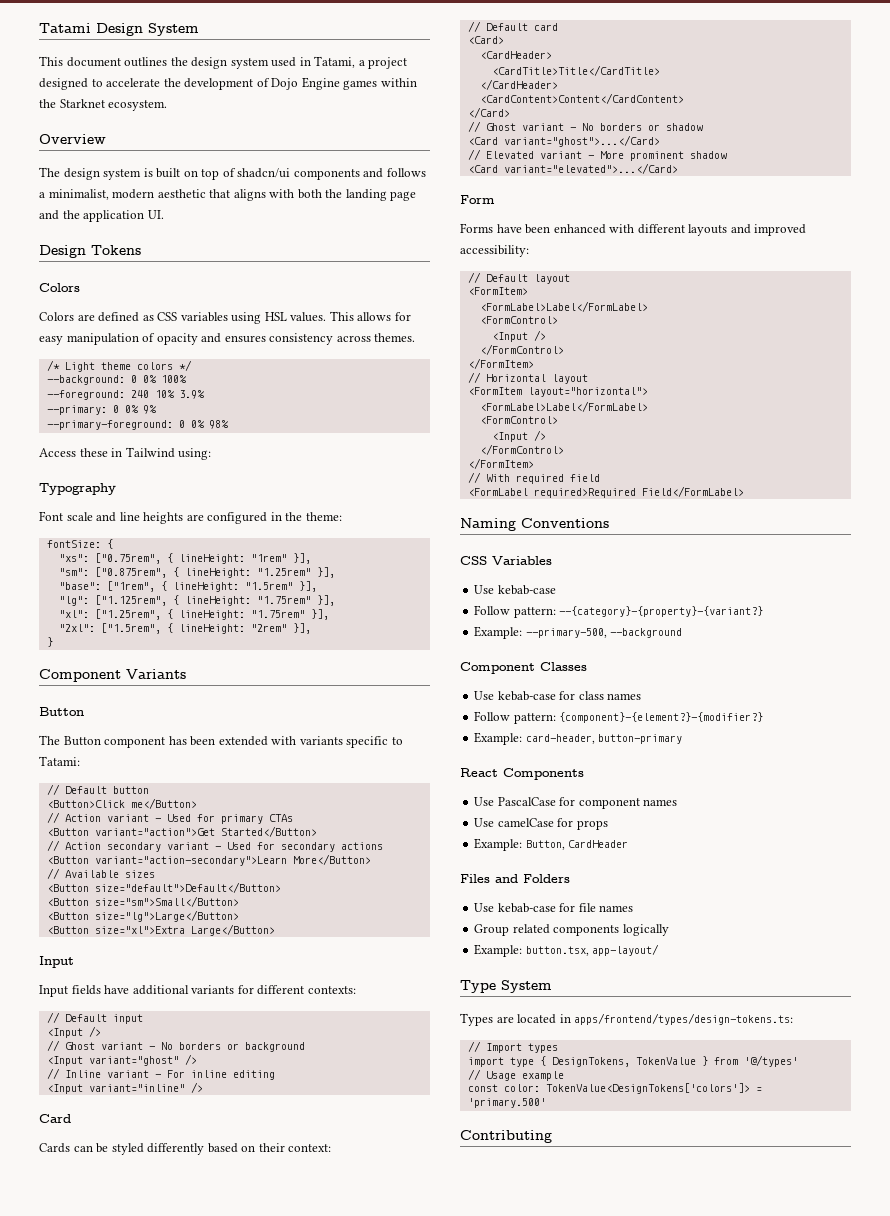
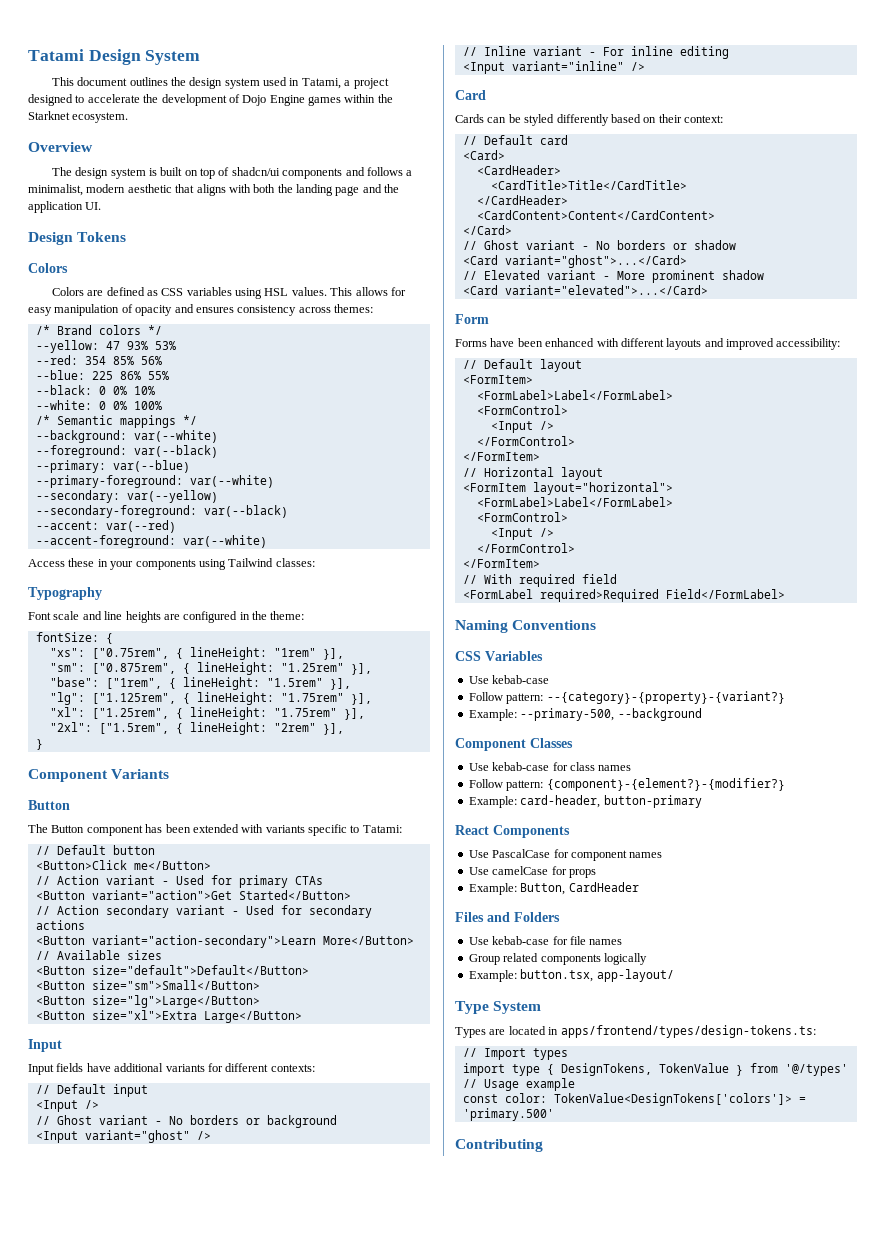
- This allows for easy manipulation of opacity and ensures consistency across themes.
- /* Light theme colors */
+ This allows for easy manipulation of opacity and ensures consistency across themes:
+ /* Brand colors */
- --background: 0 0% 100%
- --foreground: 240 10% 3.9%
- --primary: 0 0% 9%
- --primary-foreground: 0 0% 98%
- Access these in Tailwind using:
+ --yellow: 47 93% 53%
+ --red: 354 85% 56%
+ --blue: 225 86% 55%
+ --black: 0 0% 10%
+ --white: 0 0% 100%
+ /* Semantic mappings */
+ --background: var(--white)
+ --foreground: var(--black)
+ --primary: var(--blue)
+ --primary-foreground: var(--white)
+ --secondary: var(--yellow)
+ --secondary-foreground: var(--black)
+ --accent: var(--red)
+ --accent-foreground: var(--white)
+ Access these in your components using Tailwind classes:

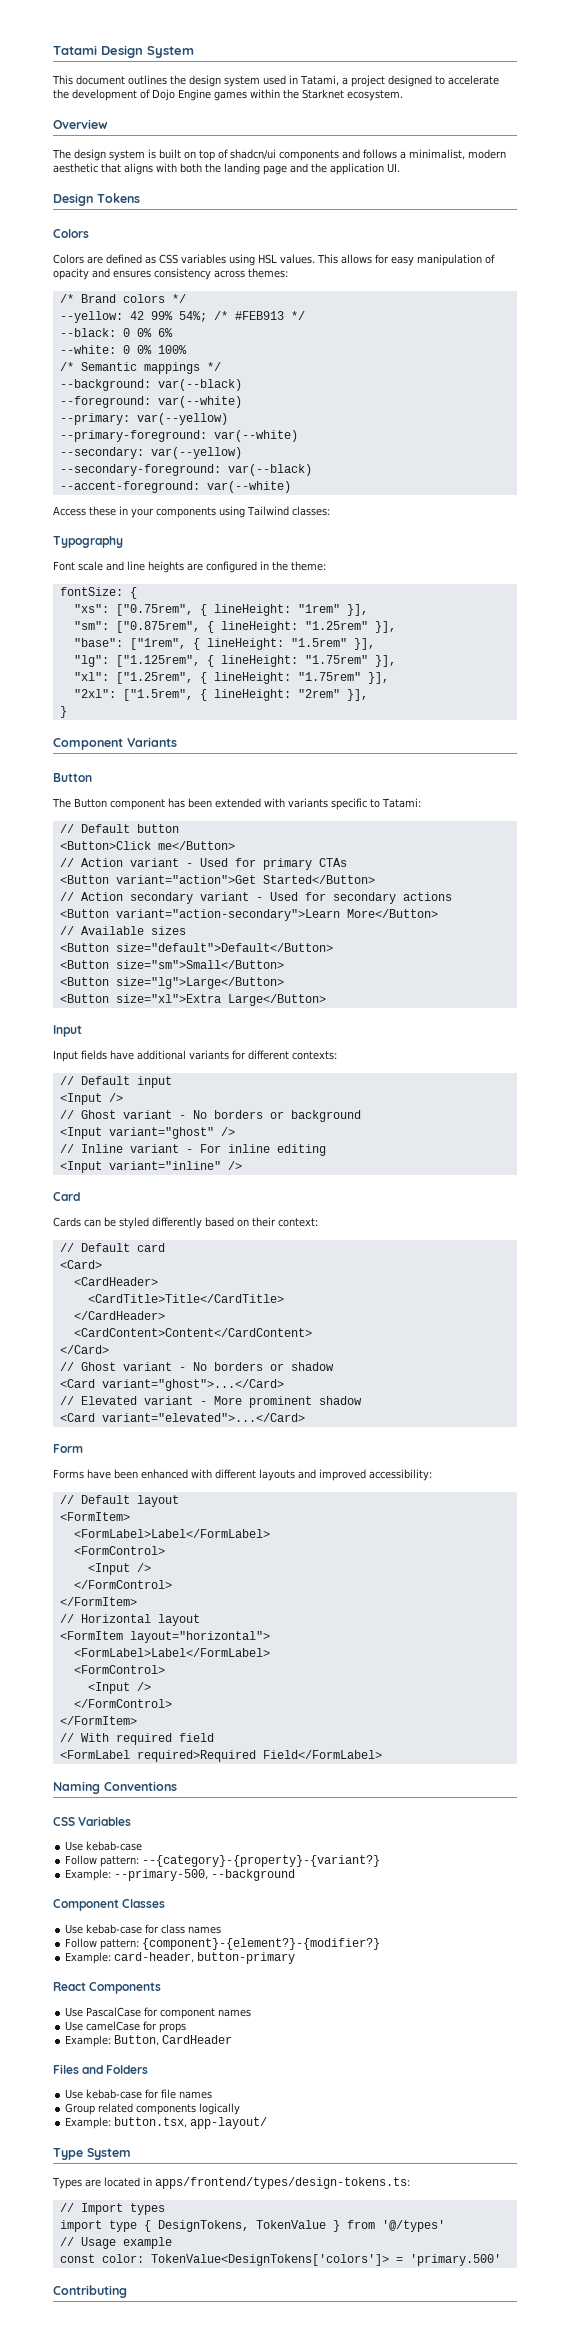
- --yellow: 47 93% 53%
- --red: 354 85% 56%
- --blue: 225 86% 55%
+ --yellow: 42 99% 54%; /* #FEB913 */
- --black: 0 0% 10%
+ --black: 0 0% 6%
- --background: var(--white)
- --foreground: var(--black)
+ --background: var(--black)
+ --foreground: var(--white)
- --primary: var(--blue)
+ --primary: var(--yellow)
- --accent: var(--red)

